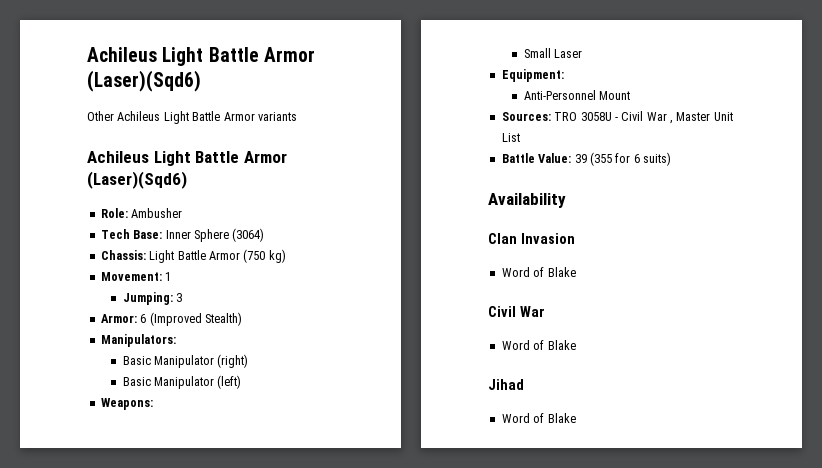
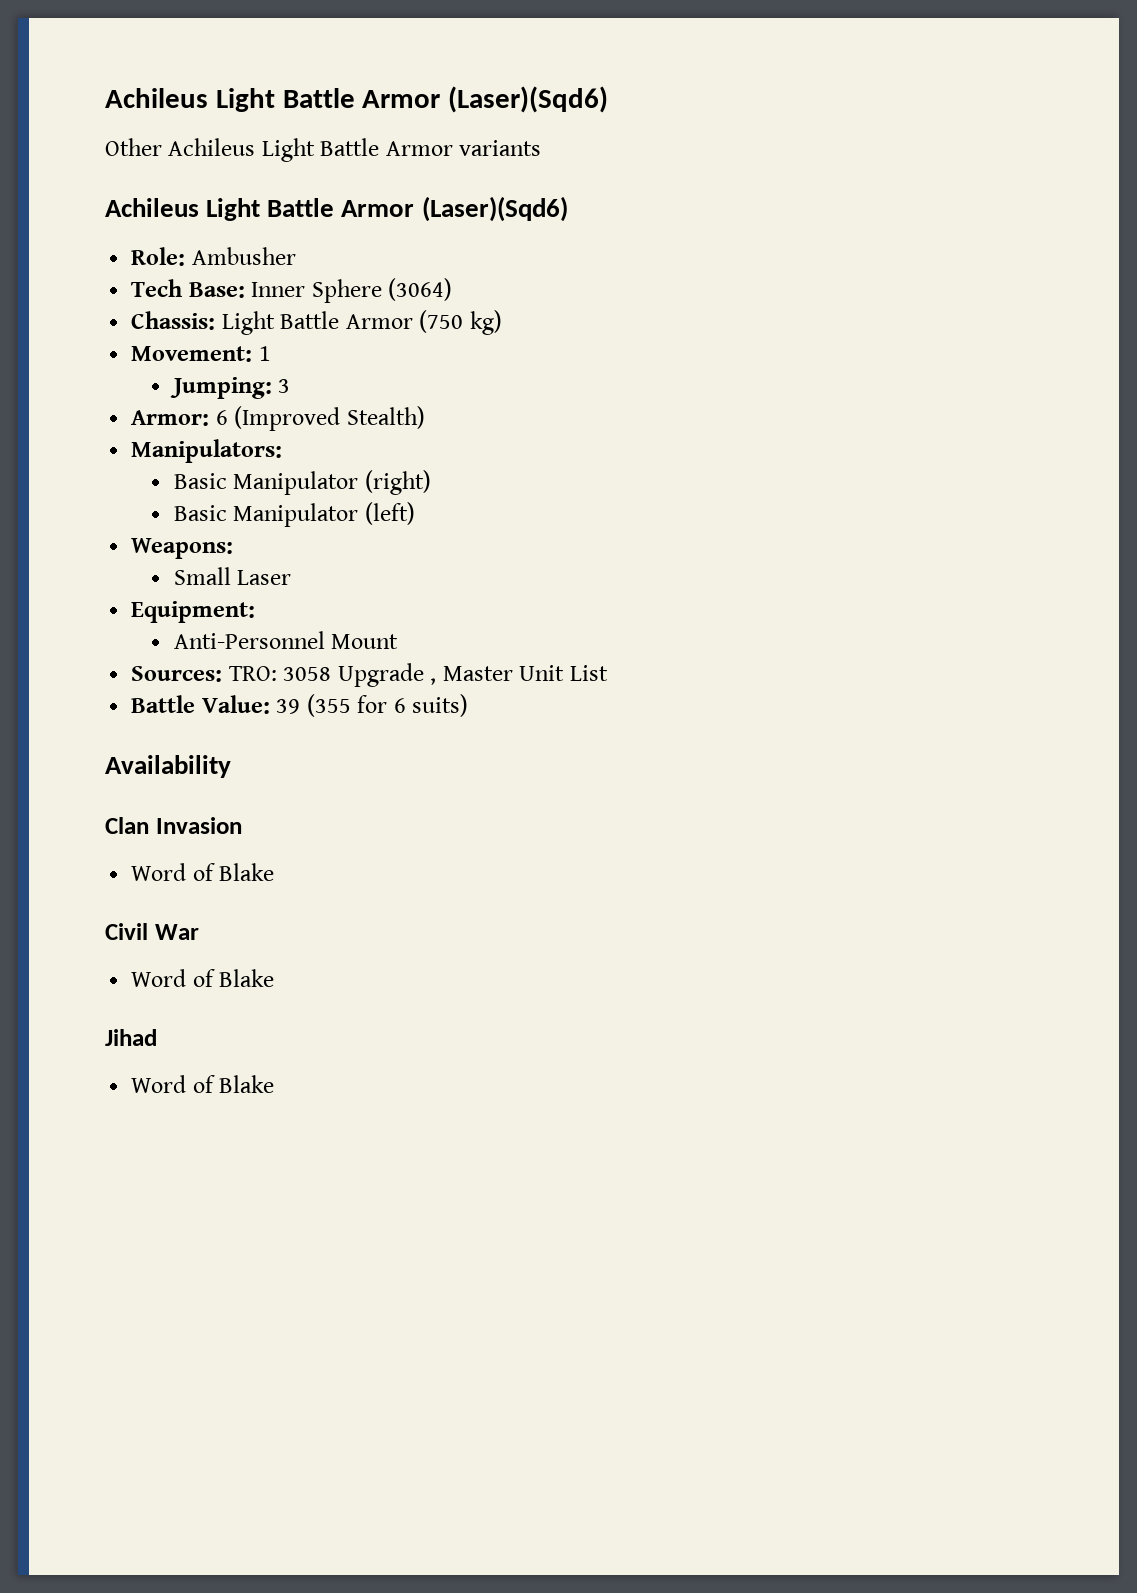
- Sources: TRO 3058U - Civil War , Master Unit List
+ Sources: TRO: 3058 Upgrade , Master Unit List

